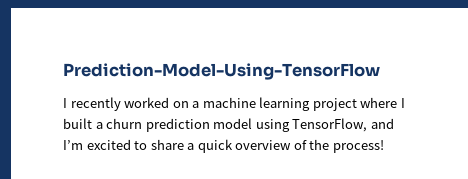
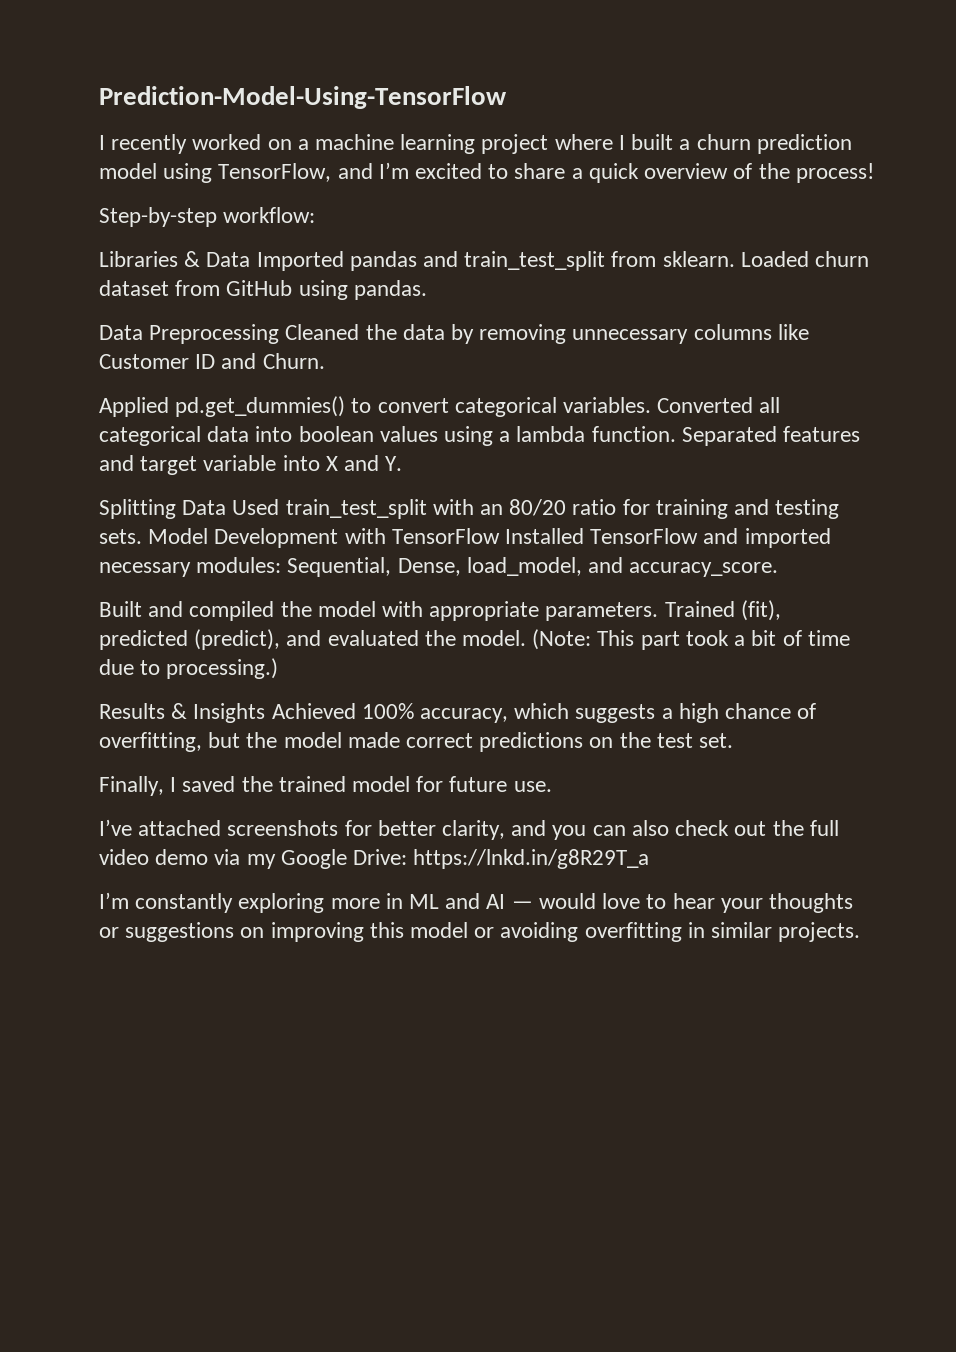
+ Step-by-step workflow:
+ Libraries & Data Imported pandas and train_test_split from sklearn. Loaded churn dataset from GitHub using pandas.
+ Data Preprocessing Cleaned the data by removing unnecessary columns like Customer ID and Churn.
+ Applied pd.get_dummies() to convert categorical variables. Converted all categorical data into boolean values using a lambda function. Separated features and target variable into X and Y.
+ Splitting Data Used train_test_split with an 80/20 ratio for training and testing sets. Model Development with TensorFlow Installed TensorFlow and imported necessary modules: Sequential, Dense, load_model, and accuracy_score.
+ Built and compiled the model with appropriate parameters. Trained (fit), predicted (predict), and evaluated the model. (Note: This part took a bit of time due to processing.)
+ Results & Insights Achieved 100% accuracy, which suggests a high chance of overfitting, but the model made correct predictions on the test set.
+ Finally, I saved the trained model for future use.
+ I’ve attached screenshots for better clarity, and you can also check out the full video demo via my Google Drive: https://lnkd.in/g8R29T_a
+ I’m constantly exploring more in ML and AI — would love to hear your thoughts or suggestions on improving this model or avoiding overfitting in similar projects.

